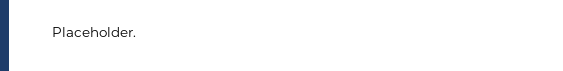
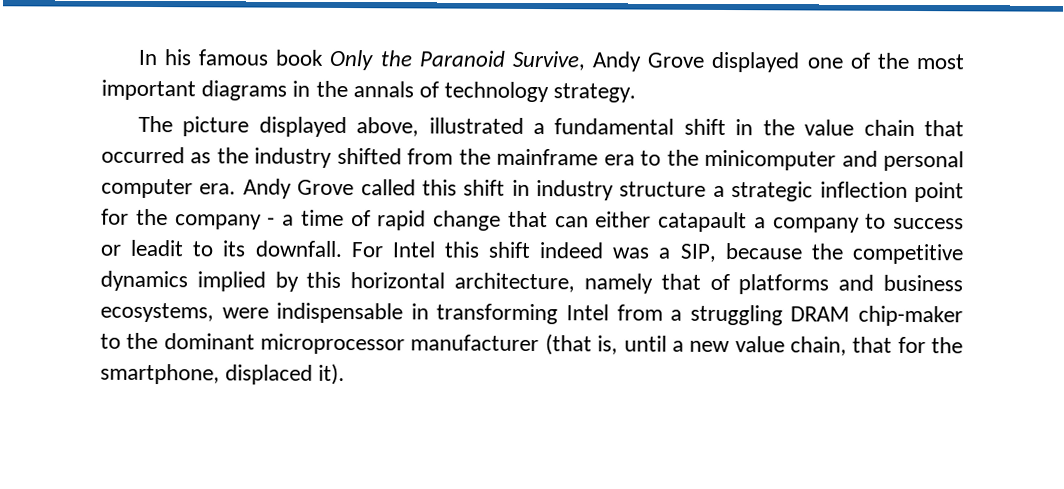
- Placeholder.
+ In his famous book Only the Paranoid Survive, Andy Grove displayed one of the most important diagrams in the annals of technology strategy.
+ The picture displayed above, illustrated a fundamental shift in the value chain that occurred as the industry shifted from the mainframe era to the minicomputer and personal computer era. Andy Grove called this shift in industry structure a strategic inflection point for the company - a time of rapid change that can either catapault a company to success or leadit to its downfall. For Intel this shift indeed was a SIP, because the competitive dynamics implied by this horizontal architecture, namely that of platforms and business ecosystems, were indispensable in transforming Intel from a struggling DRAM chip-maker to the dominant microprocessor manufacturer (that is, until a new value chain, that for the smartphone, displaced it).

